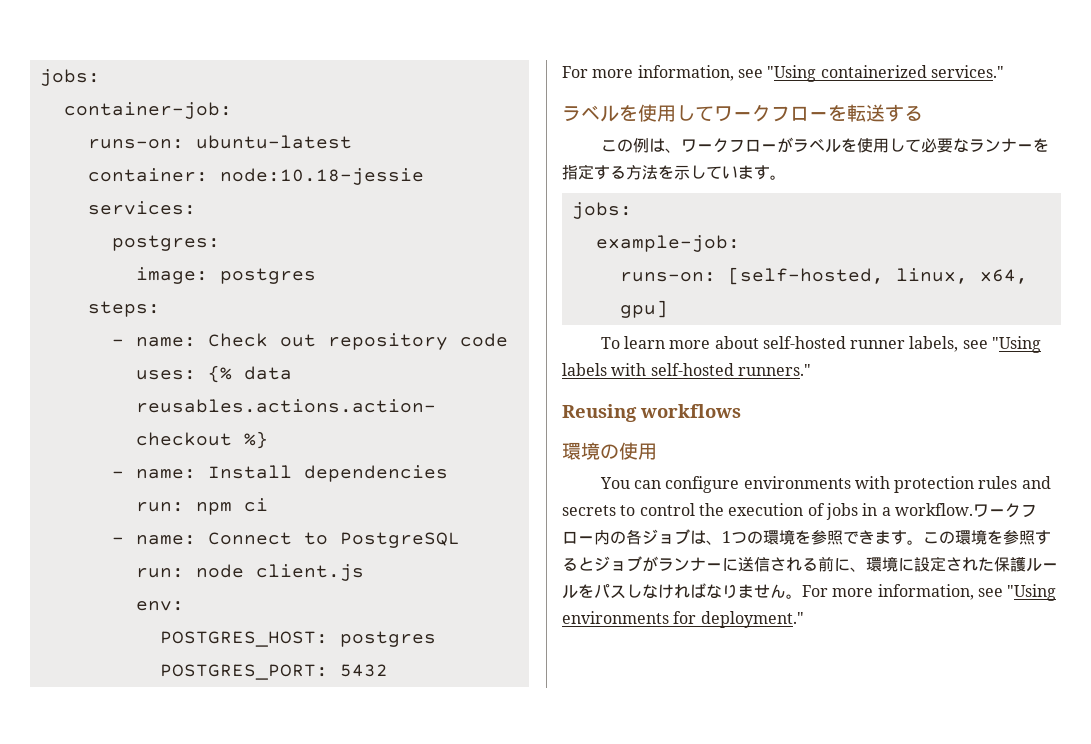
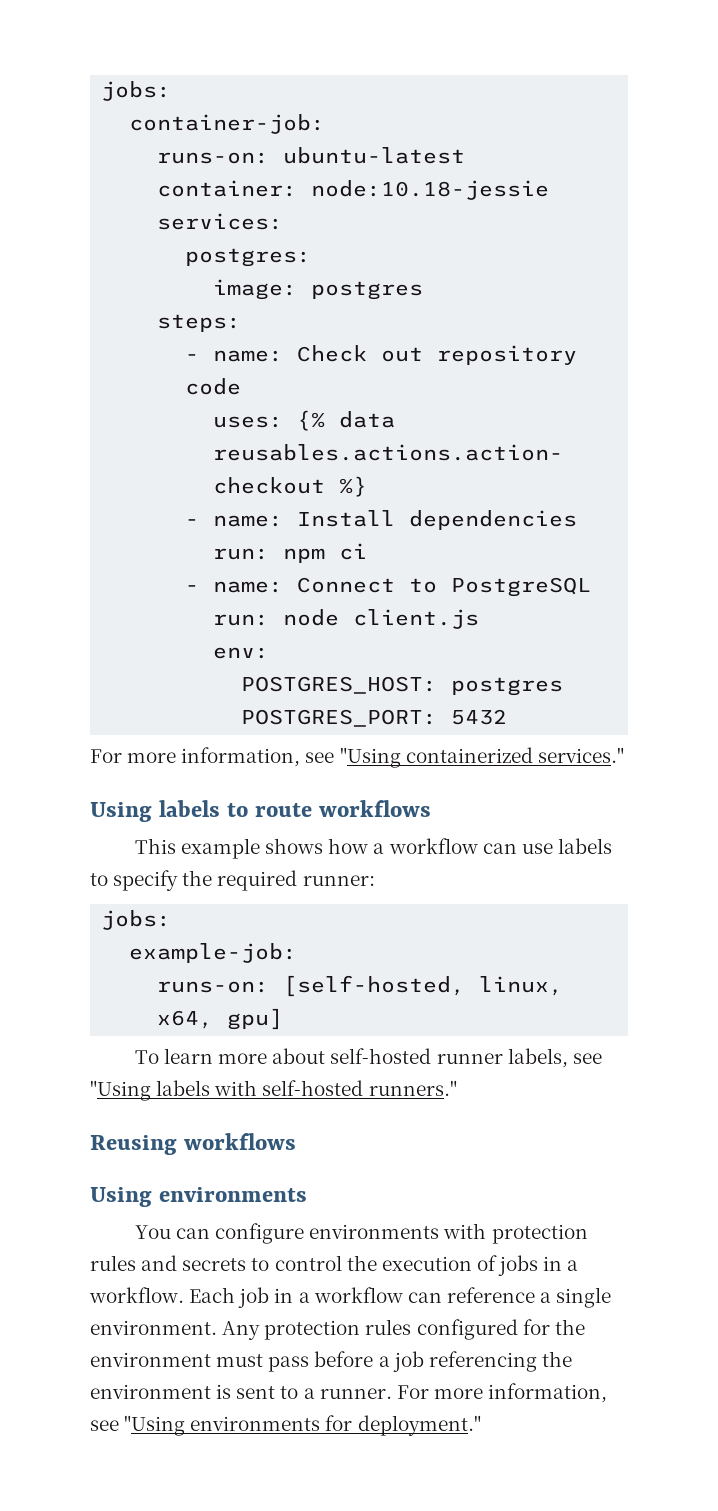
- ラベルを使用してワークフローを転送する
- この例は、ワークフローがラベルを使用して必要なランナーを指定する方法を示しています。
+ Using labels to route workflows
+ This example shows how a workflow can use labels to specify the required runner:
- 環境の使用
+ Using environments
- ワークフロー内の各ジョブは、1つの環境を参照できます。この環境を参照するとジョブがランナーに送信される前に、環境に設定された保護ルールをパスしなければなりません。
+ Each job in a workflow can reference a single environment. Any protection rules configured for the environment must pass before a job referencing the environment is sent to a runner.

